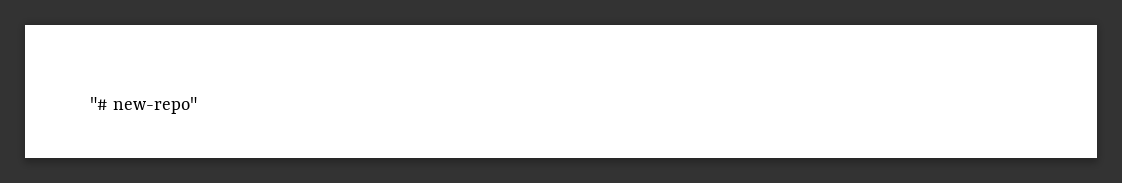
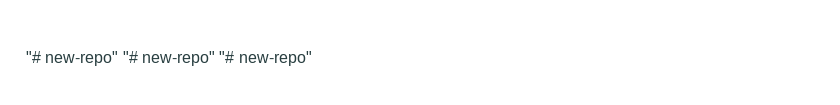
- "# new-repo"
+ "# new-repo" "# new-repo" "# new-repo"

